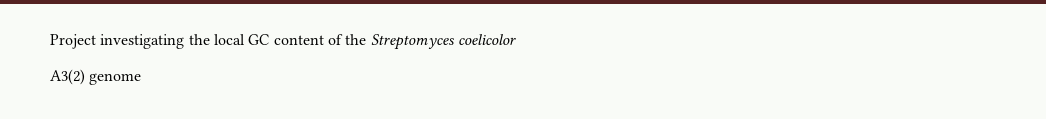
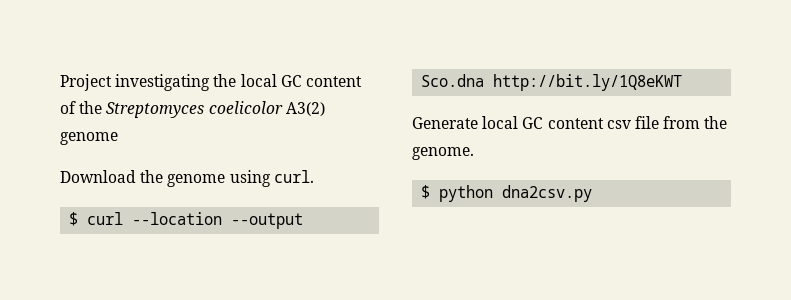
- Project investigating the local GC content of the Streptomyces coelicolor
- A3(2) genome
+ Project investigating the local GC content of the Streptomyces coelicolor A3(2) genome
+ Download the genome using curl.
+ $ curl --location --output Sco.dna http://bit.ly/1Q8eKWT
+ Generate local GC content csv file from the genome.
+ $ python dna2csv.py

